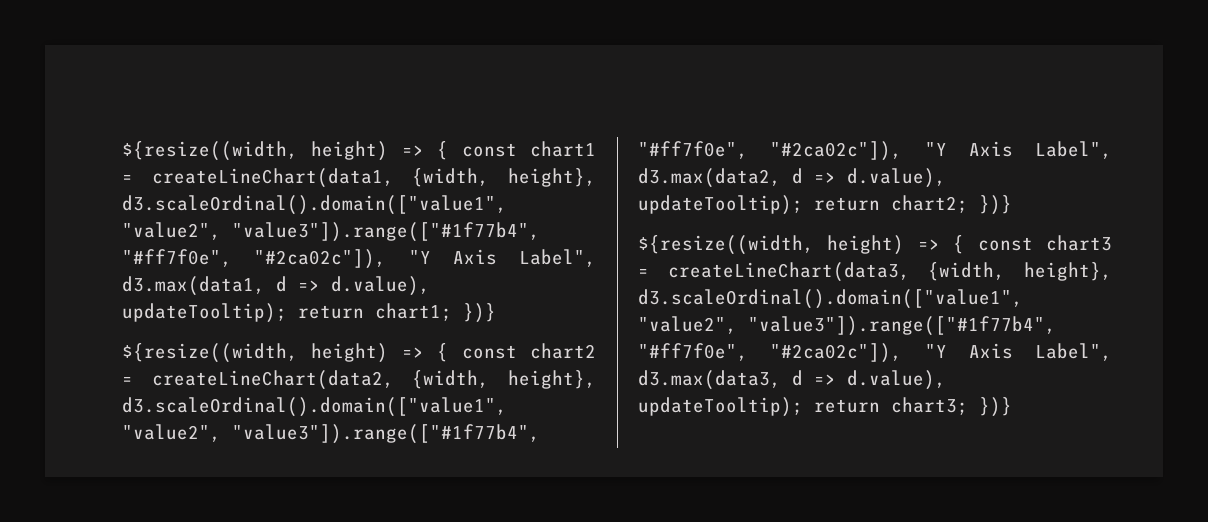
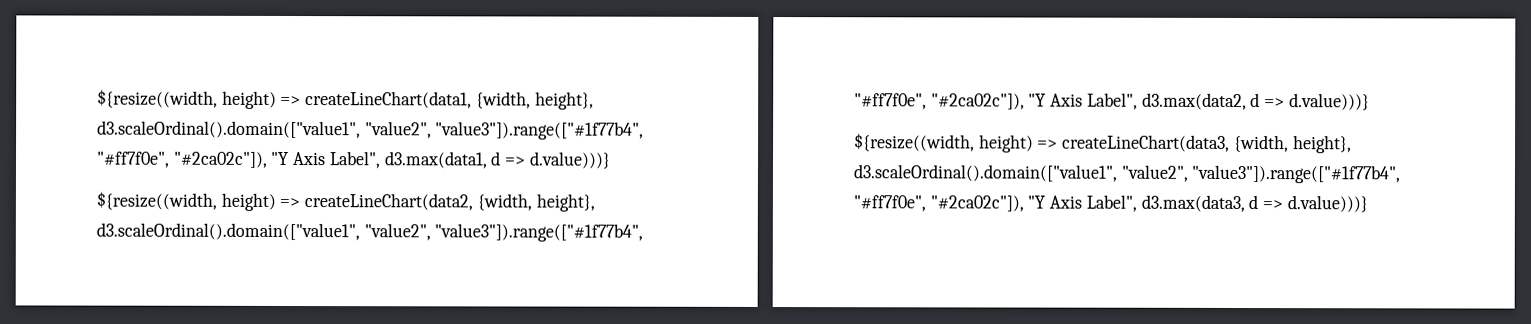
- ${resize((width, height) => { const chart1 = createLineChart(data1, {width, height}, d3.scaleOrdinal().domain(["value1", "value2", "value3"]).range(["#1f77b4", "#ff7f0e", "#2ca02c"]), "Y Axis Label", d3.max(data1, d => d.value), updateTooltip); return chart1; })}
- ${resize((width, height) => { const chart2 = createLineChart(data2, {width, height}, d3.scaleOrdinal().domain(["value1", "value2", "value3"]).range(["#1f77b4", "#ff7f0e", "#2ca02c"]), "Y Axis Label", d3.max(data2, d => d.value), updateTooltip); return chart2; })}
- ${resize((width, height) => { const chart3 = createLineChart(data3, {width, height}, d3.scaleOrdinal().domain(["value1", "value2", "value3"]).range(["#1f77b4", "#ff7f0e", "#2ca02c"]), "Y Axis Label", d3.max(data3, d => d.value), updateTooltip); return chart3; })}
+ ${resize((width, height) => createLineChart(data1, {width, height}, d3.scaleOrdinal().domain(["value1", "value2", "value3"]).range(["#1f77b4", "#ff7f0e", "#2ca02c"]), "Y Axis Label", d3.max(data1, d => d.value)))}
+ ${resize((width, height) => createLineChart(data2, {width, height}, d3.scaleOrdinal().domain(["value1", "value2", "value3"]).range(["#1f77b4", "#ff7f0e", "#2ca02c"]), "Y Axis Label", d3.max(data2, d => d.value)))}
+ ${resize((width, height) => createLineChart(data3, {width, height}, d3.scaleOrdinal().domain(["value1", "value2", "value3"]).range(["#1f77b4", "#ff7f0e", "#2ca02c"]), "Y Axis Label", d3.max(data3, d => d.value)))}

